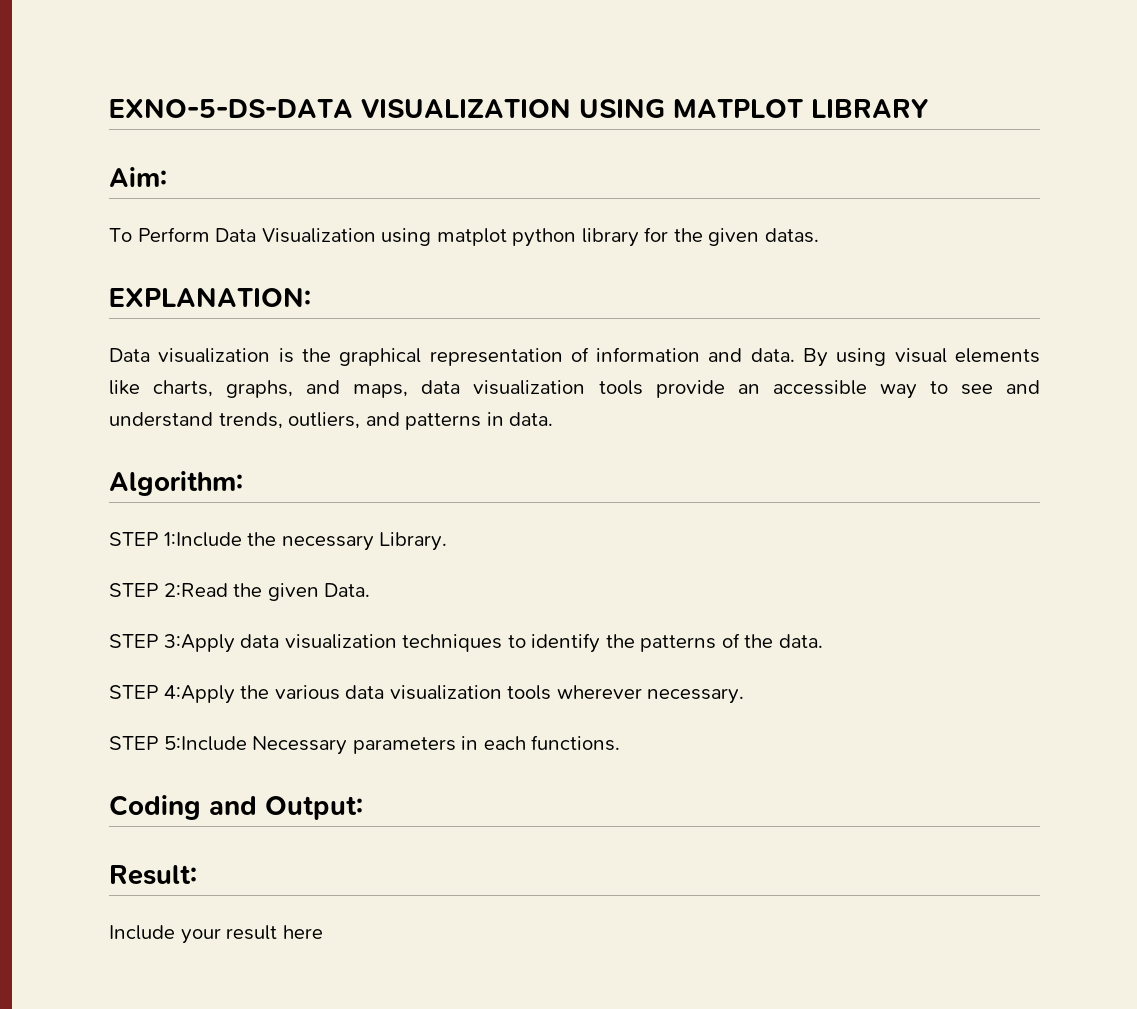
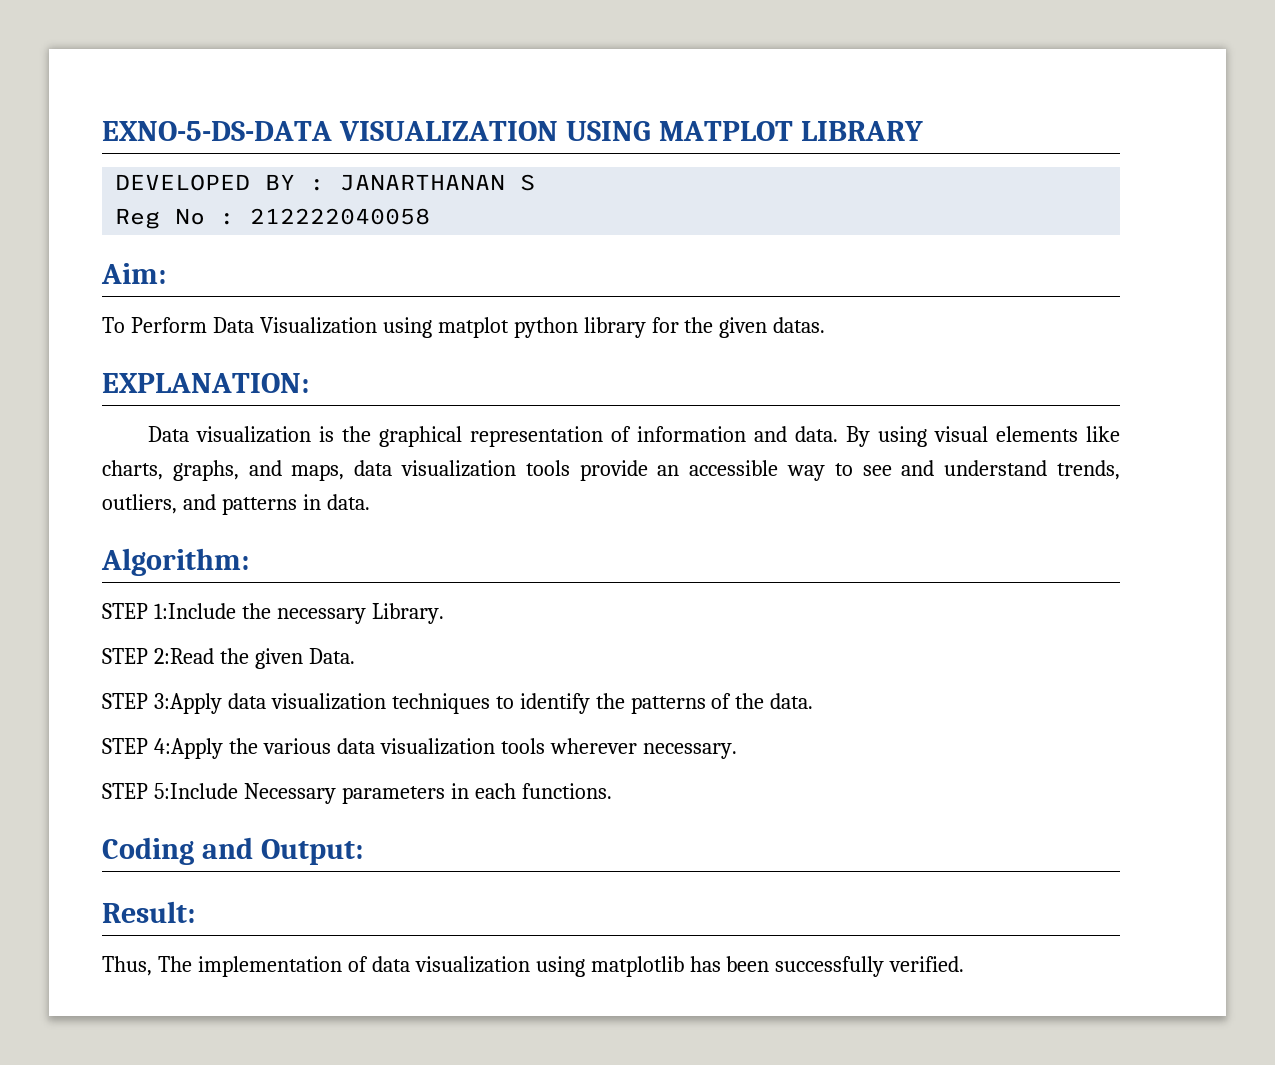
+ DEVELOPED BY : JANARTHANAN S
+ Reg No : 212222040058
- Include your result here
+ Thus, The implementation of data visualization using matplotlib has been successfully verified.

